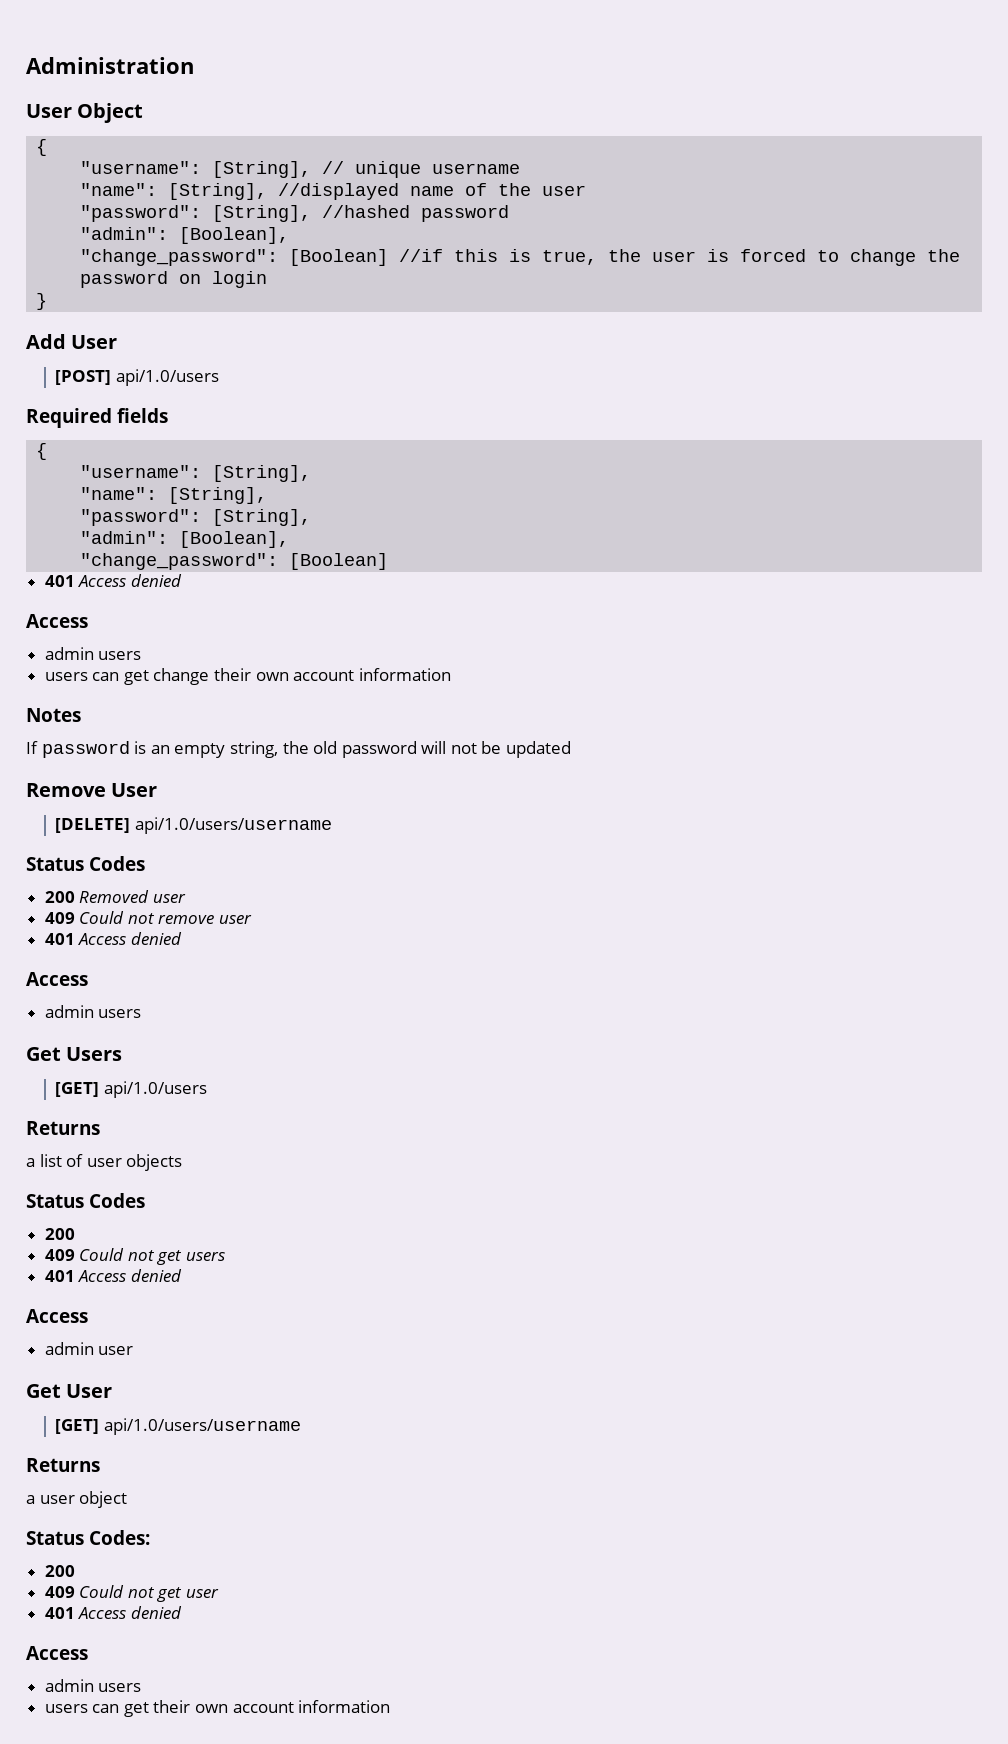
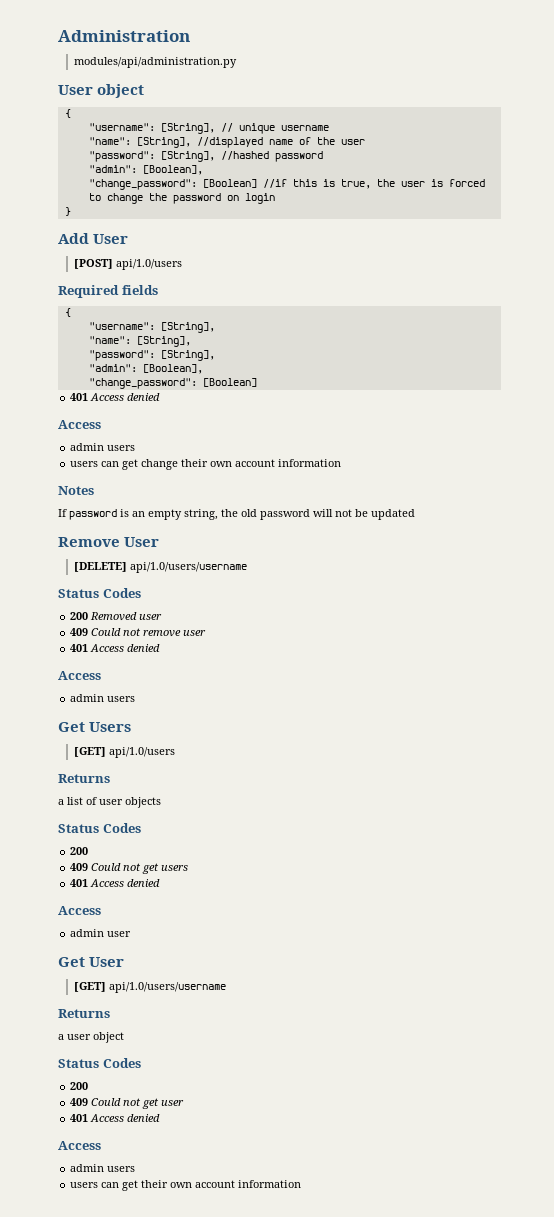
- User Object
+ modules/api/administration.py
+ User object
  a user object
- Status Codes:
+ Status Codes

